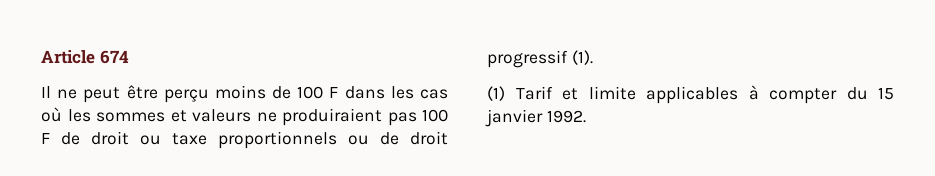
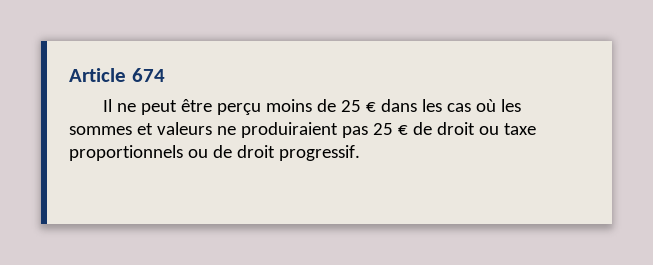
- Il ne peut être perçu moins de 100 F dans les cas où les sommes et valeurs ne produiraient pas 100 F de droit ou taxe proportionnels ou de droit progressif (1).
- (1) Tarif et limite applicables à compter du 15 janvier 1992.
+ Il ne peut être perçu moins de 25 € dans les cas où les sommes et valeurs ne produiraient pas 25 € de droit ou taxe proportionnels ou de droit progressif.

